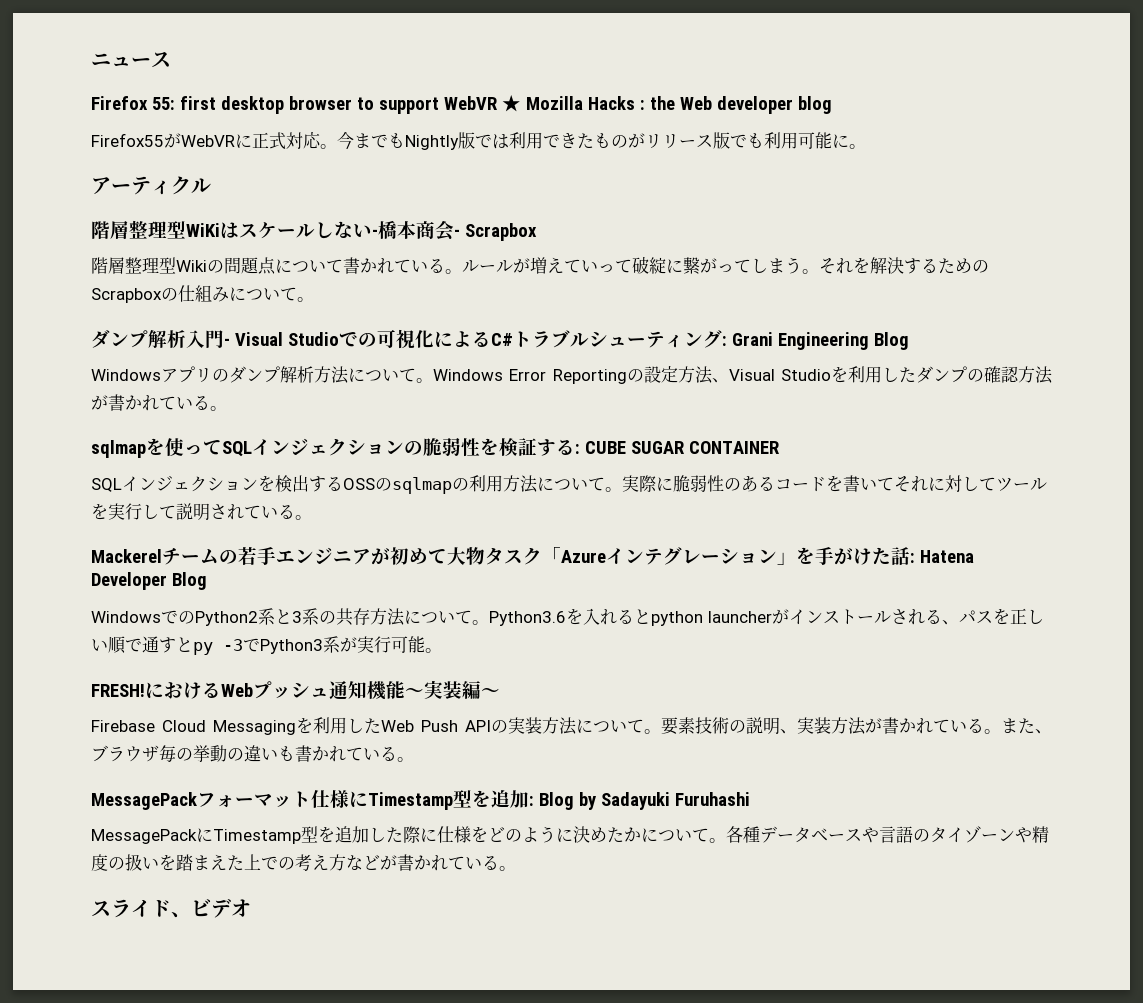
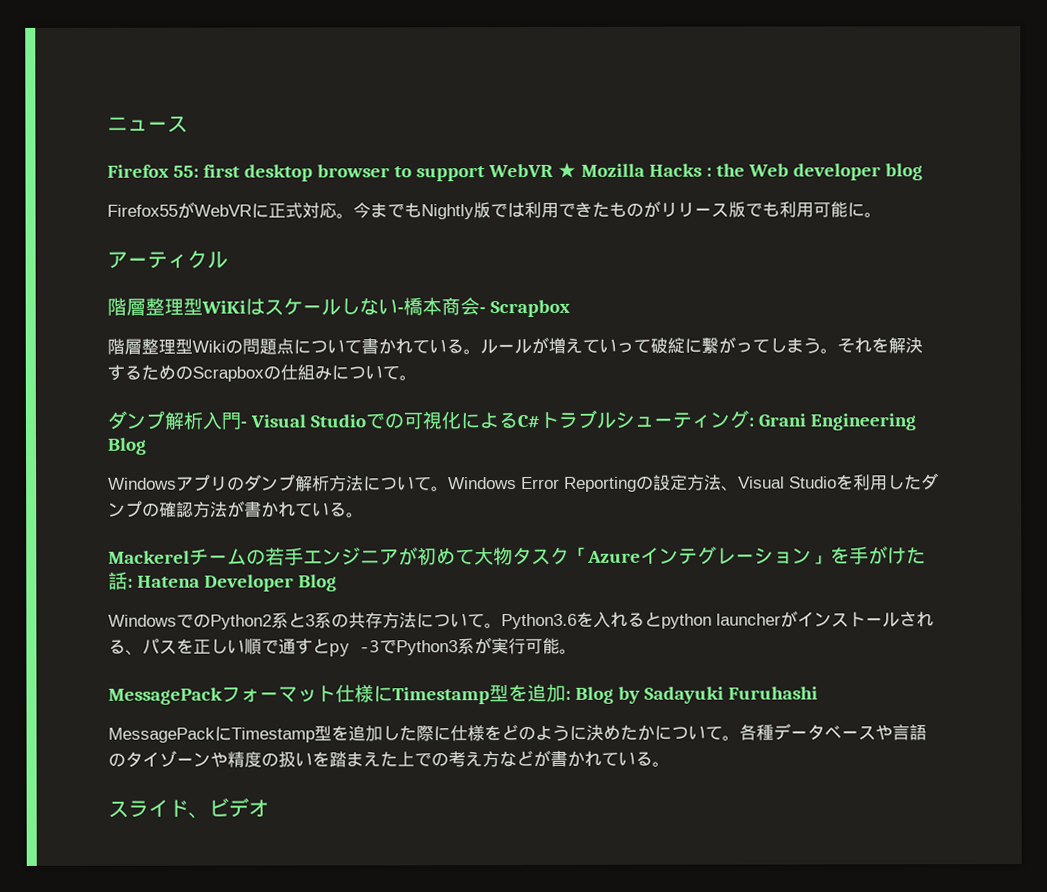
- sqlmapを使ってSQLインジェクションの脆弱性を検証する: CUBE SUGAR CONTAINER
- SQLインジェクションを検出するOSSのsqlmapの利用方法について。実際に脆弱性のあるコードを書いてそれに対してツールを実行して説明されている。
- FRESH!におけるWebプッシュ通知機能〜実装編〜
- Firebase Cloud Messagingを利用したWeb Push APIの実装方法について。要素技術の説明、実装方法が書かれている。また、ブラウザ毎の挙動の違いも書かれている。

